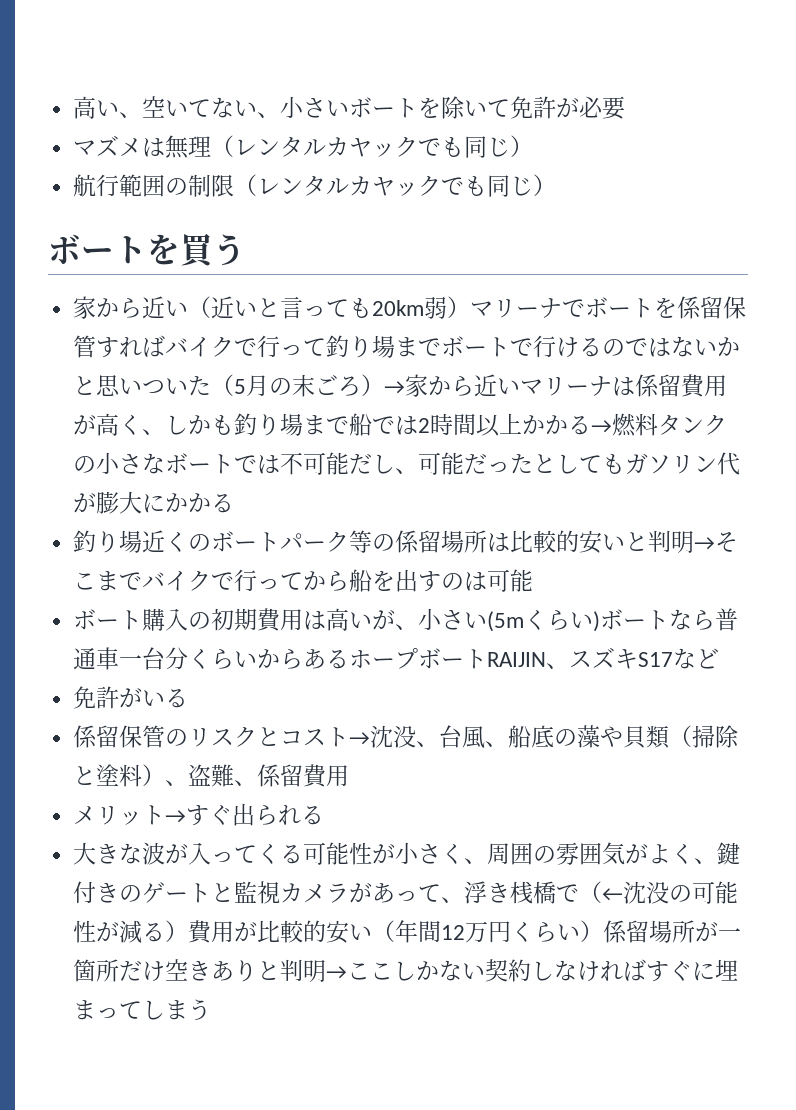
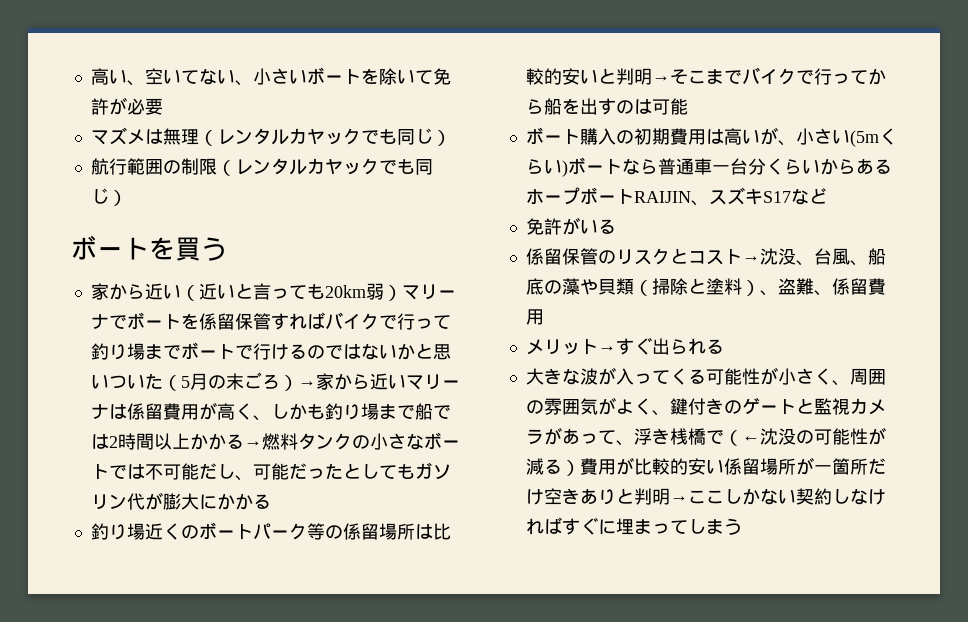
- 大きな波が入ってくる可能性が小さく、周囲の雰囲気がよく、鍵付きのゲートと監視カメラがあって、浮き桟橋で（←沈没の可能性が減る）費用が比較的安い（年間12万円くらい）係留場所が一箇所だけ空きありと判明→ここしかない契約しなければすぐに埋まってしまう
+ 大きな波が入ってくる可能性が小さく、周囲の雰囲気がよく、鍵付きのゲートと監視カメラがあって、浮き桟橋で（←沈没の可能性が減る）費用が比較的安い係留場所が一箇所だけ空きありと判明→ここしかない契約しなければすぐに埋まってしまう

